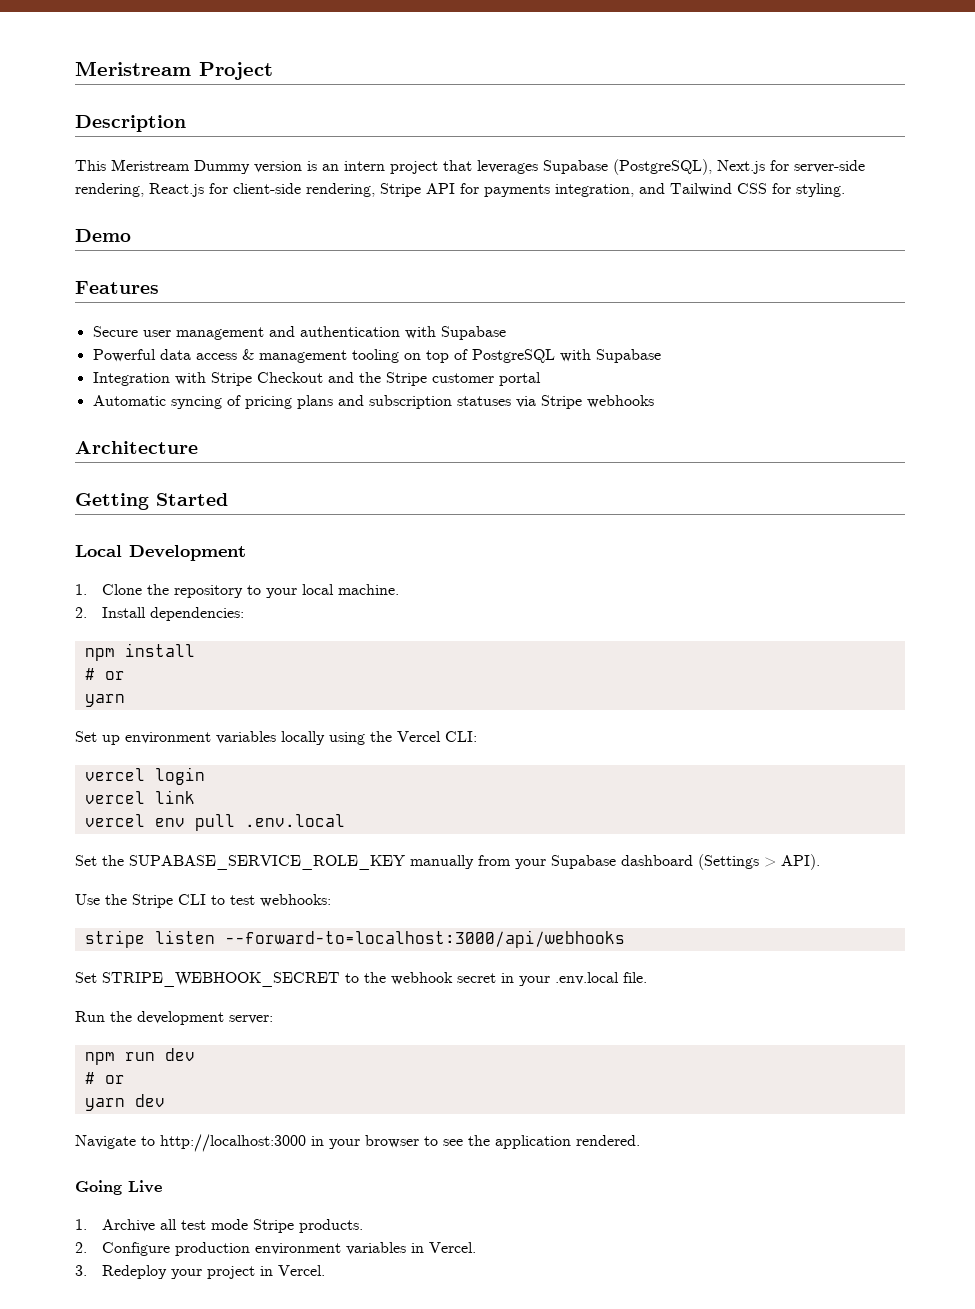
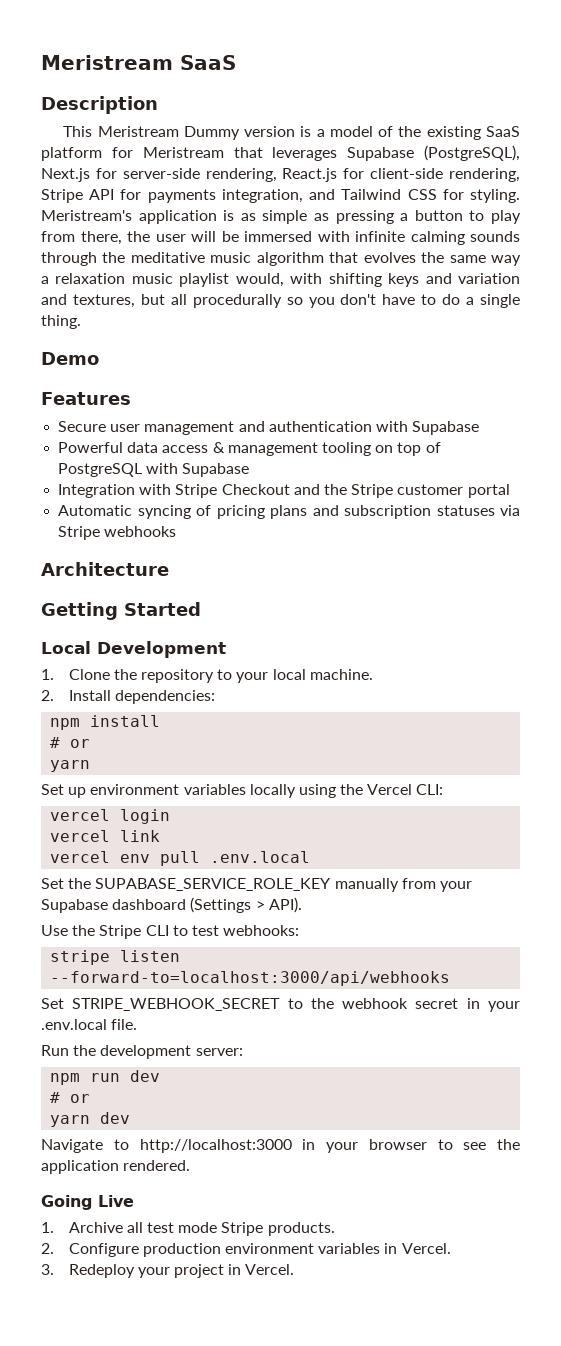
- Meristream Project
+ Meristream SaaS
- This Meristream Dummy version is an intern project that leverages Supabase (PostgreSQL), Next.js for server-side rendering, React.js for client-side rendering, Stripe API for payments integration, and Tailwind CSS for styling.
+ This Meristream Dummy version is a model of the existing SaaS platform for Meristream that leverages Supabase (PostgreSQL), Next.js for server-side rendering, React.js for client-side rendering, Stripe API for payments integration, and Tailwind CSS for styling. Meristream's application is as simple as pressing a button to play from there, the user will be immersed with infinite calming sounds through the meditative music algorithm that evolves the same way a relaxation music playlist would, with shifting keys and variation and textures, but all procedurally so you don't have to do a single thing.

